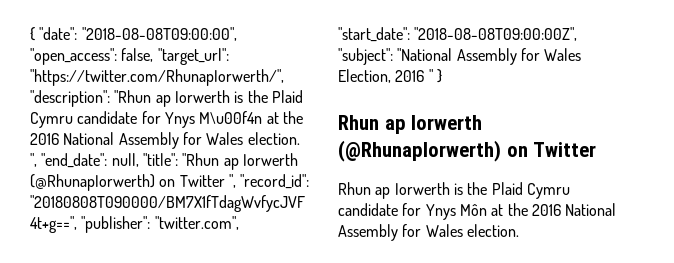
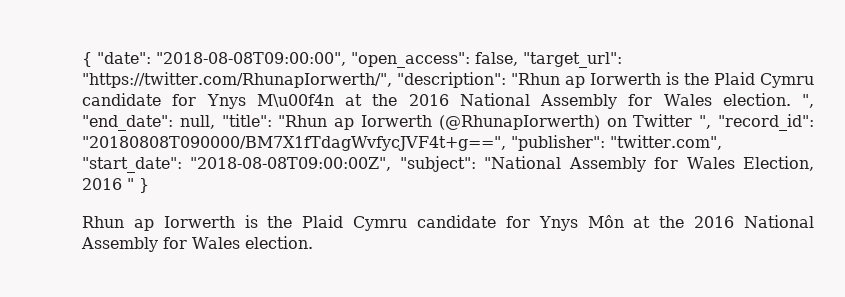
- Rhun ap Iorwerth (@RhunapIorwerth) on Twitter

